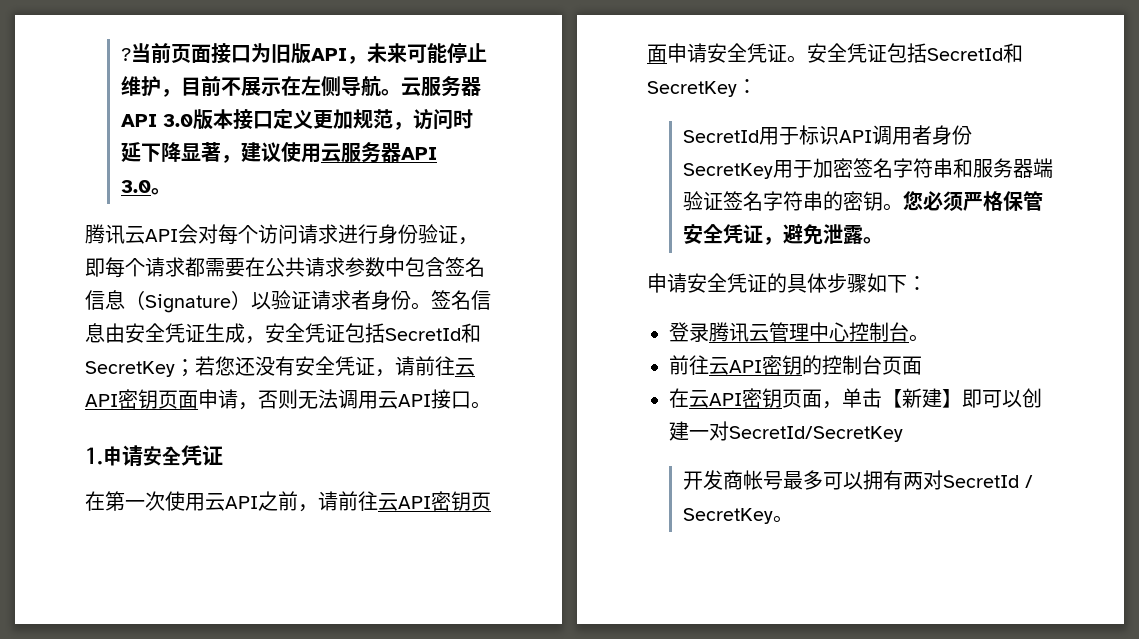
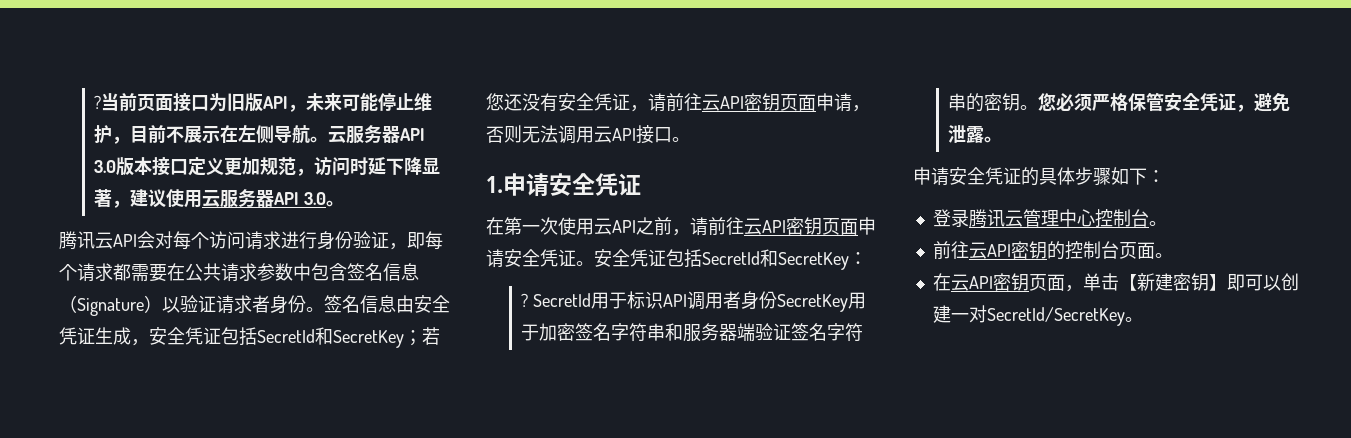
  安全凭证包括SecretId和SecretKey：
- SecretId用于标识API调用者身份SecretKey用于加密签名字符串和服务器端验证签名字符串的密钥。
+ ? SecretId用于标识API调用者身份SecretKey用于加密签名字符串和服务器端验证签名字符串的密钥。
- 前往云API密钥的控制台页面
+ 前往云API密钥的控制台页面。
- 在云API密钥页面，单击【新建】即可以创建一对SecretId/SecretKey
- 开发商帐号最多可以拥有两对SecretId / SecretKey。
+ 在云API密钥页面，单击【新建密钥】即可以创建一对SecretId/SecretKey。

